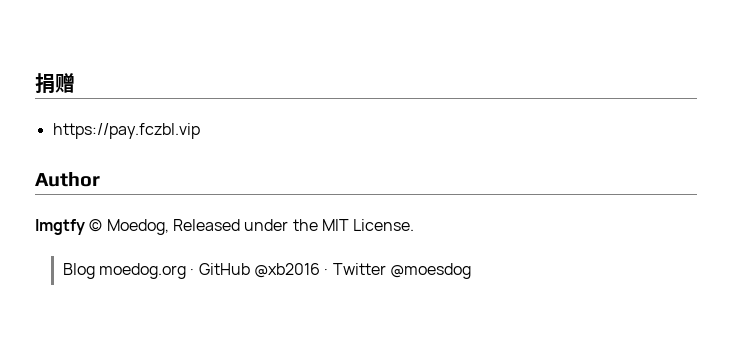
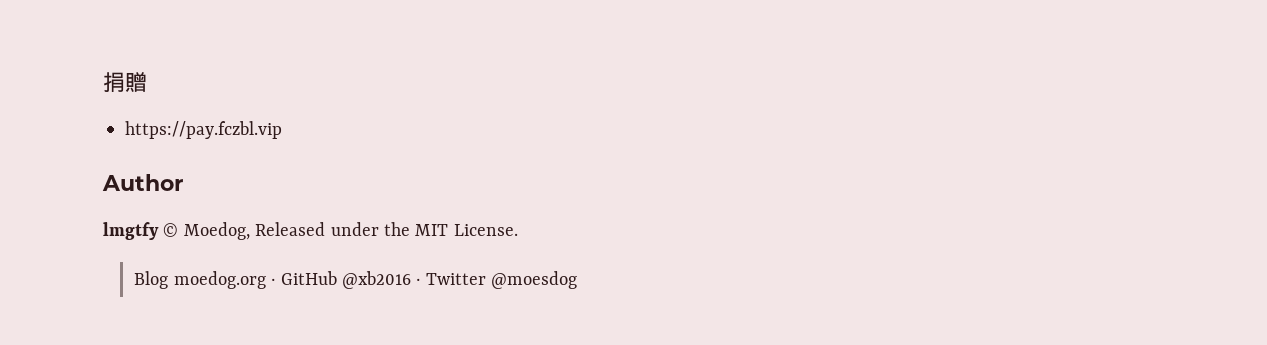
- 捐赠
+ 捐贈

